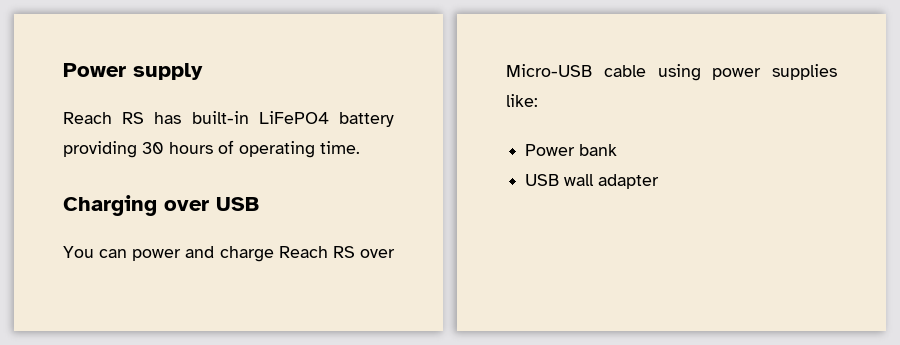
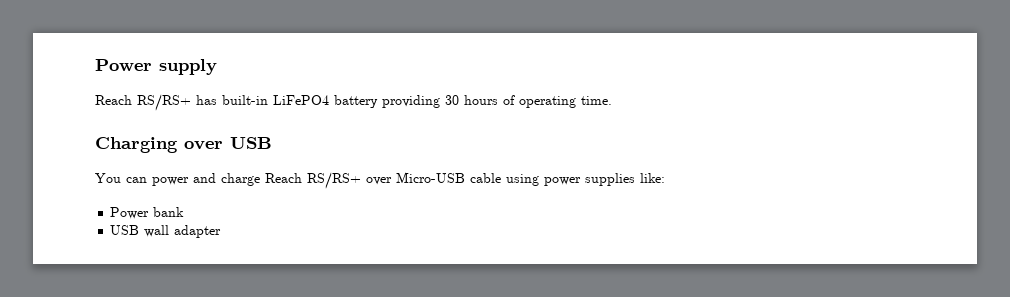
- Reach RS has built-in LiFePO4 battery providing 30 hours of operating time.
+ Reach RS/RS+ has built-in LiFePO4 battery providing 30 hours of operating time.
- You can power and charge Reach RS over Micro-USB cable using power supplies like:
+ You can power and charge Reach RS/RS+ over Micro-USB cable using power supplies like:

